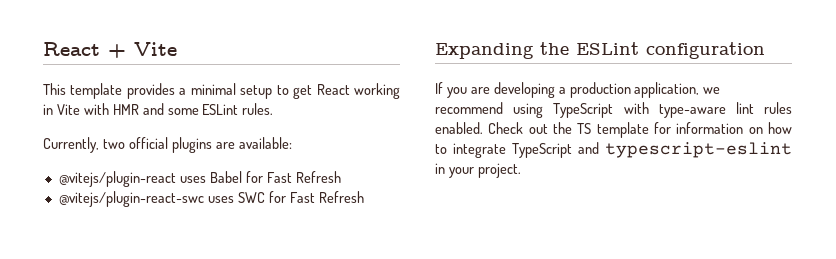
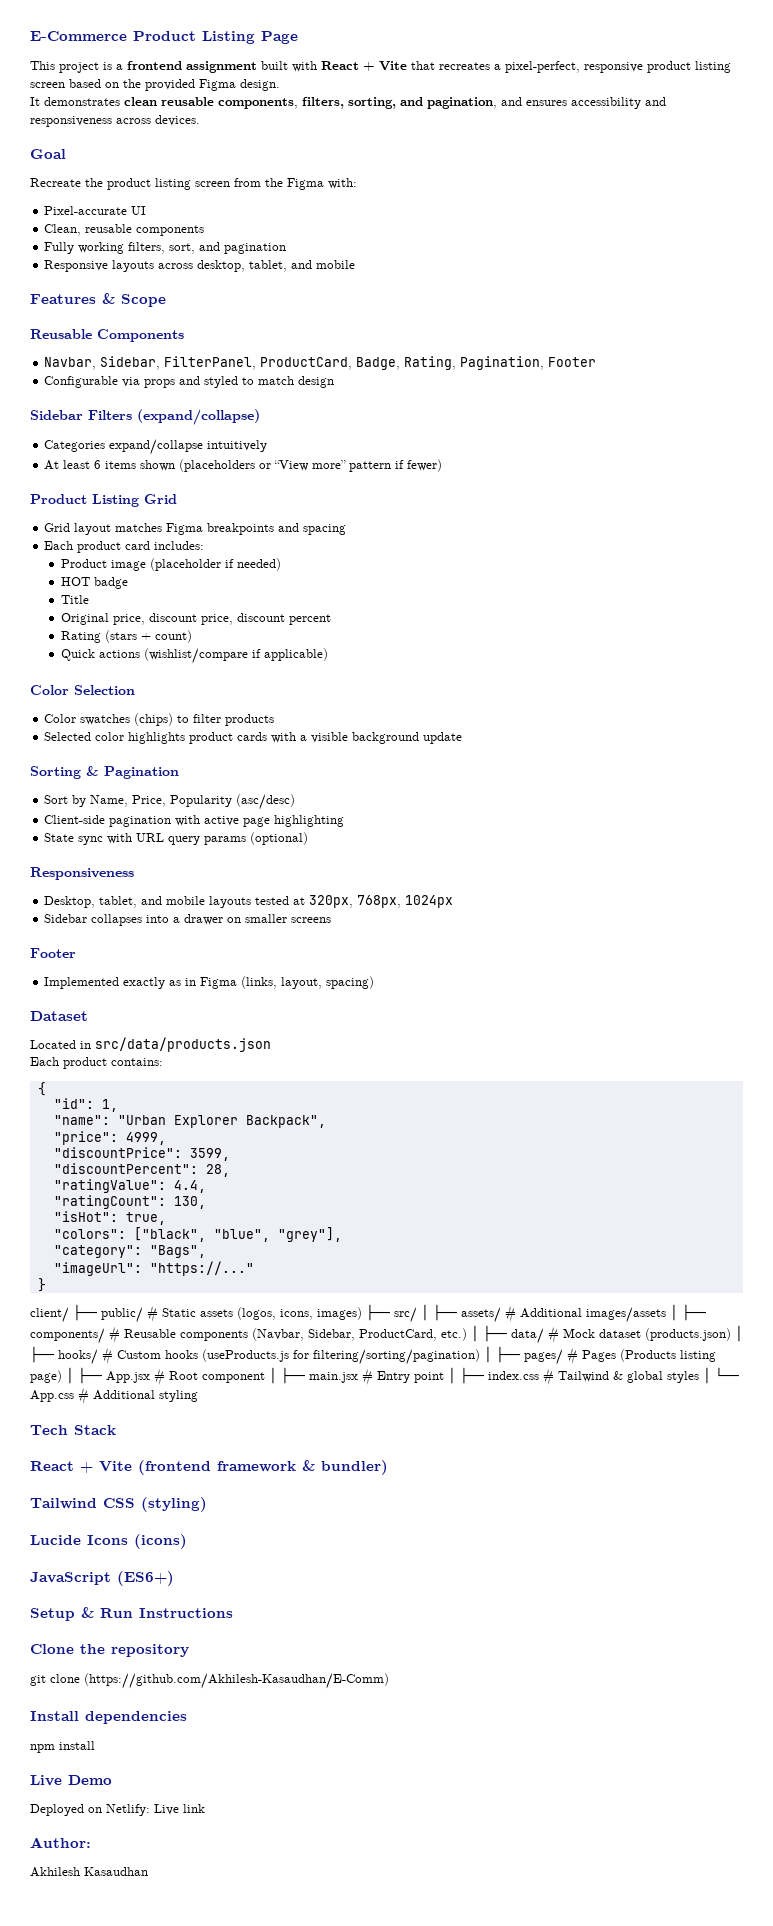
- React + Vite
- This template provides a minimal setup to get React working in Vite with HMR and some ESLint rules.
- Currently, two official plugins are available:
- @vitejs/plugin-react uses Babel for Fast Refresh
- @vitejs/plugin-react-swc uses SWC for Fast Refresh
- Expanding the ESLint configuration
- If you are developing a production application, we recommend using TypeScript with type-aware lint rules enabled. Check out the TS template for information on how to integrate TypeScript and typescript-eslint in your project.
+ E-Commerce Product Listing Page
+ This project is a frontend assignment built with React + Vite that recreates a pixel-perfect, responsive product listing screen based on the provided Figma design.
+ It demonstrates clean reusable components, filters, sorting, and pagination, and ensures accessibility and responsiveness across devices.
+ Goal
+ Recreate the product listing screen from the Figma with:
+ Pixel-accurate UI
+ Clean, reusable components
+ Fully working filters, sort, and pagination
+ Responsive layouts across desktop, tablet, and mobile
+ Features & Scope
+ Reusable Components
+ Navbar, Sidebar, FilterPanel, ProductCard, Badge, Rating, Pagination, Footer
+ Configurable via props and styled to match design
+ Sidebar Filters (expand/collapse)
+ Categories expand/collapse intuitively
+ At least 6 items shown (placeholders or “View more” pattern if fewer)
+ Product Listing Grid
+ Grid layout matches Figma breakpoints and spacing
+ Each product card includes:
+ Product image (placeholder if needed)
+ HOT badge
+ Title
+ Original price, discount price, discount percent
+ Rating (stars + count)
+ Quick actions (wishlist/compare if applicable)
+ Color Selection
+ Color swatches (chips) to filter products
+ Selected color highlights product cards with a visible background update
+ Sorting & Pagination
+ Sort by Name, Price, Popularity (asc/desc)
+ Client-side pagination with active page highlighting
+ State sync with URL query params (optional)
+ Responsiveness
+ Desktop, tablet, and mobile layouts tested at 320px, 768px, 1024px
+ Sidebar collapses into a drawer on smaller screens
+ Footer
+ Implemented exactly as in Figma (links, layout, spacing)
+ Dataset
+ Located in src/data/products.json
+ Each product contains:
+ {
+ "id": 1,
+ "name": "Urban Explorer Backpack",
+ "price": 4999,
+ "discountPrice": 3599,
+ "discountPercent": 28,
+ "ratingValue": 4.4,
+ "ratingCount": 130,
+ "isHot": true,
+ "colors": ["black", "blue", "grey"],
+ "category": "Bags",
+ "imageUrl": "https://..."
+ }
+ client/ ├── public/ # Static assets (logos, icons, images) ├── src/ │ ├── assets/ # Additional images/assets │ ├── components/ # Reusable components (Navbar, Sidebar, ProductCard, etc.) │ ├── data/ # Mock dataset (products.json) │ ├── hooks/ # Custom hooks (useProducts.js for filtering/sorting/pagination) │ ├── pages/ # Pages (Products listing page) │ ├── App.jsx # Root component │ ├── main.jsx # Entry point │ ├── index.css # Tailwind & global styles │ └── App.css # Additional styling
+ Tech Stack
+ React + Vite (frontend framework & bundler)
+ Tailwind CSS (styling)
+ Lucide Icons (icons)
+ JavaScript (ES6+)
+ Setup & Run Instructions
+ Clone the repository
+ git clone (https://github.com/Akhilesh-Kasaudhan/E-Comm)
+ Install dependencies
+ npm install
+ Live Demo
+ Deployed on Netlify: Live link
+ Author:
+ Akhilesh Kasaudhan

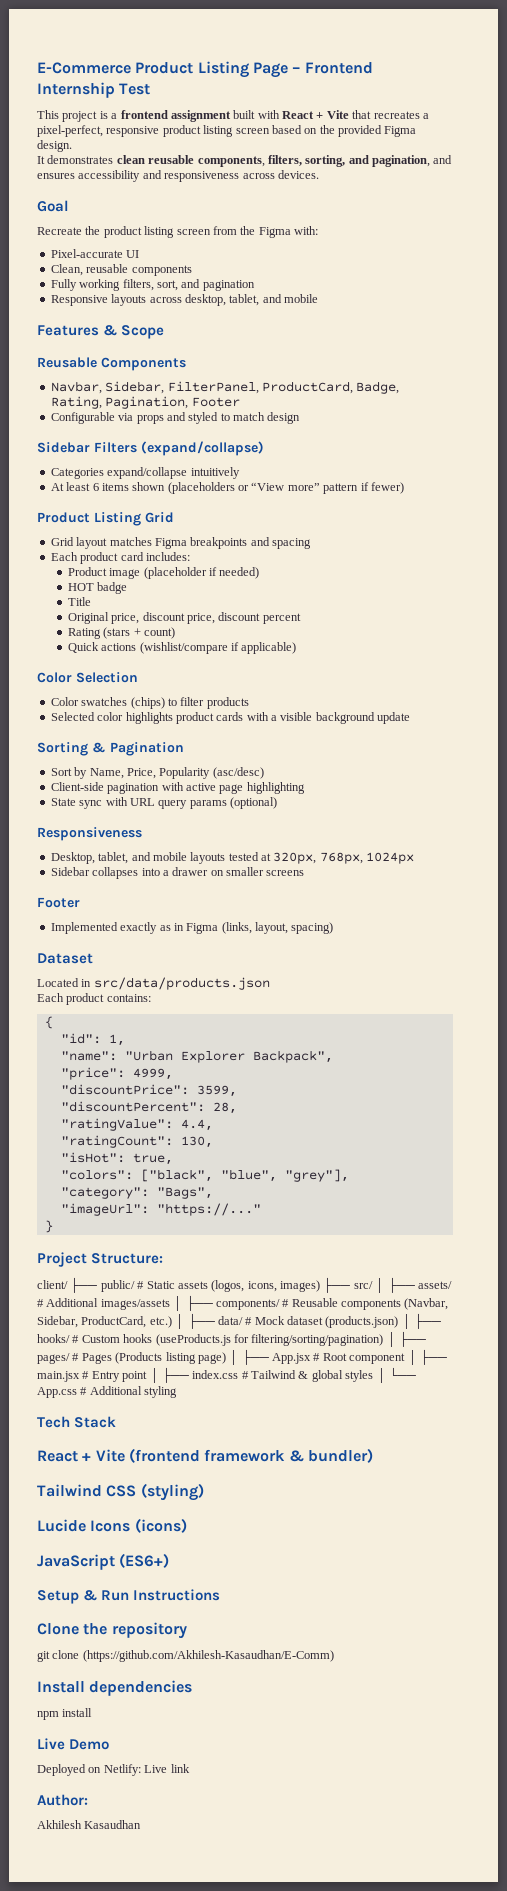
- E-Commerce Product Listing Page
+ E-Commerce Product Listing Page – Frontend Internship Test
+ Project Structure:

